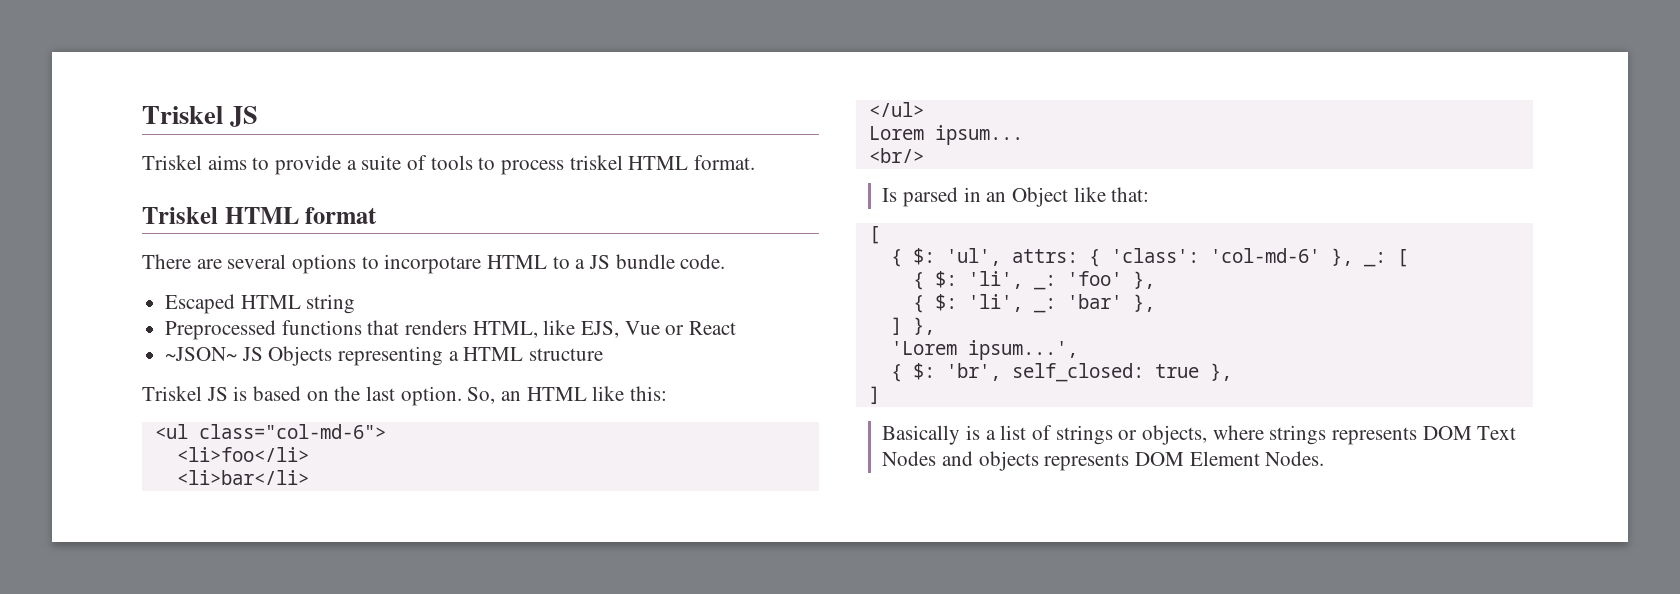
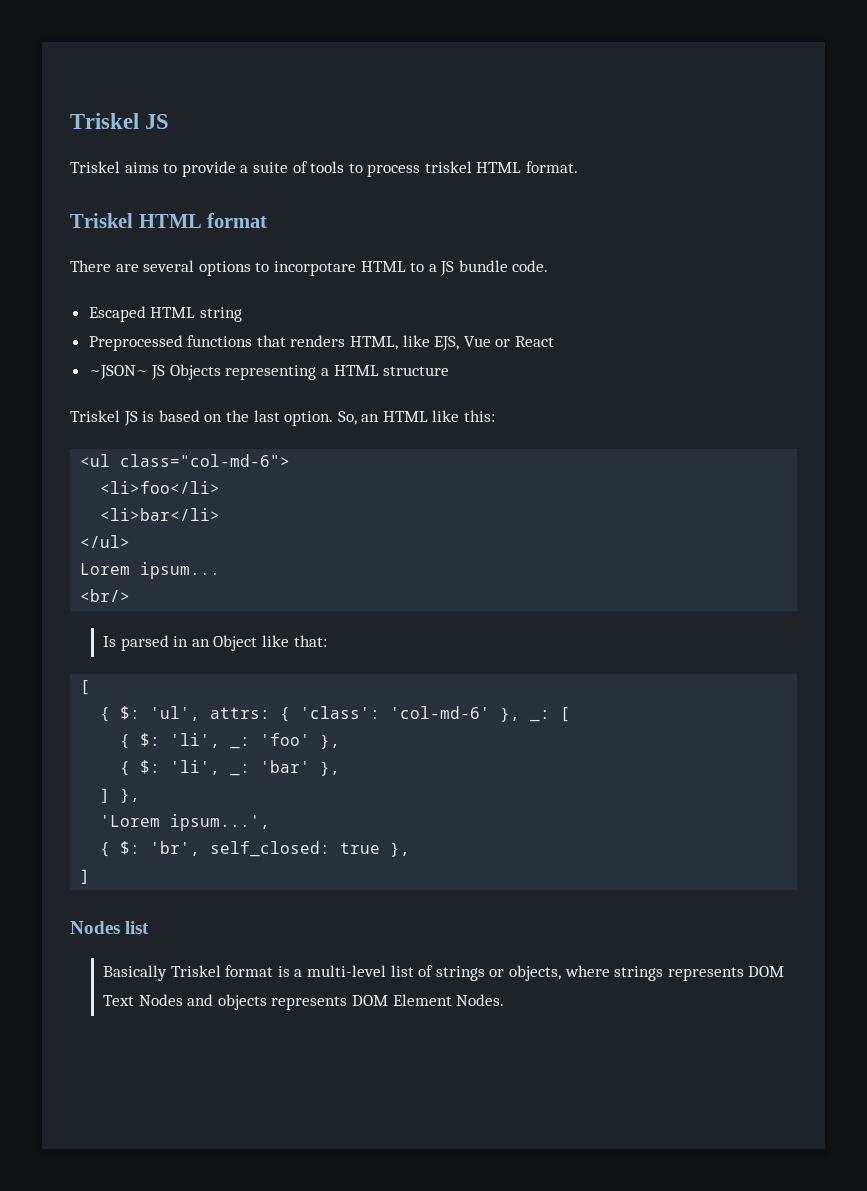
+ Nodes list
- Basically is a list of strings or objects, where strings represents DOM Text Nodes and objects represents DOM Element Nodes.
+ Basically Triskel format is a multi-level list of strings or objects, where strings represents DOM Text Nodes and objects represents DOM Element Nodes.

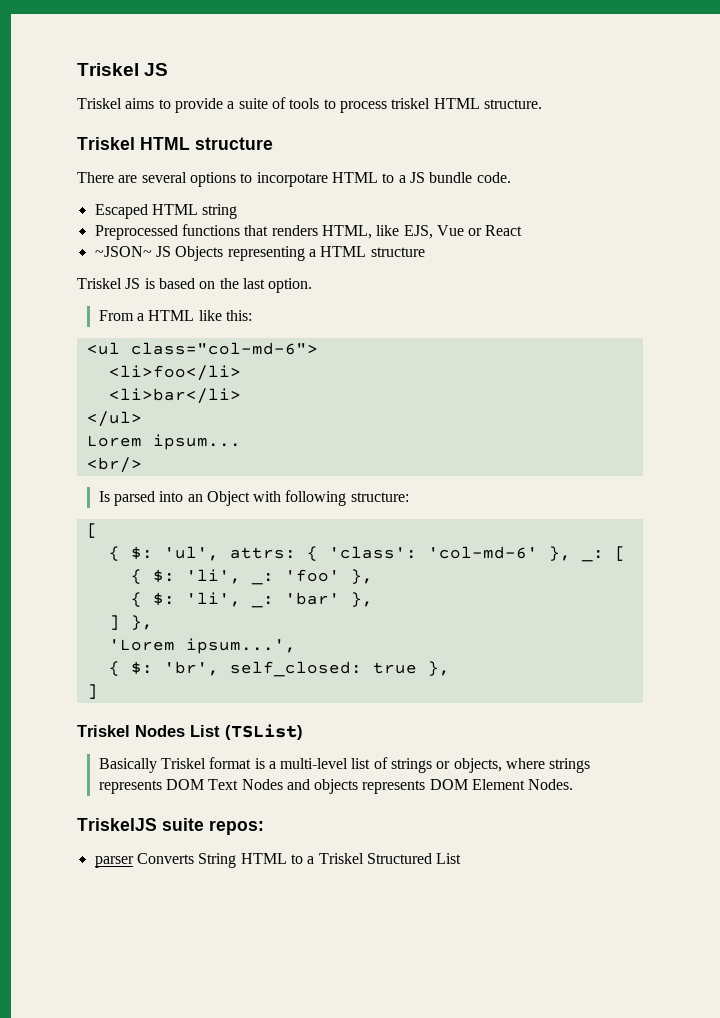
- Triskel aims to provide a suite of tools to process triskel HTML format.
+ Triskel aims to provide a suite of tools to process triskel HTML structure.
- Triskel HTML format
+ Triskel HTML structure
- Triskel JS is based on the last option. So, an HTML like this:
+ Triskel JS is based on the last option.
+ From a HTML like this:
- Is parsed in an Object like that:
+ Is parsed into an Object with following structure:
- Nodes list
+ Triskel Nodes List (TSList)
+ TriskelJS suite repos:
+ parser Converts String HTML to a Triskel Structured List

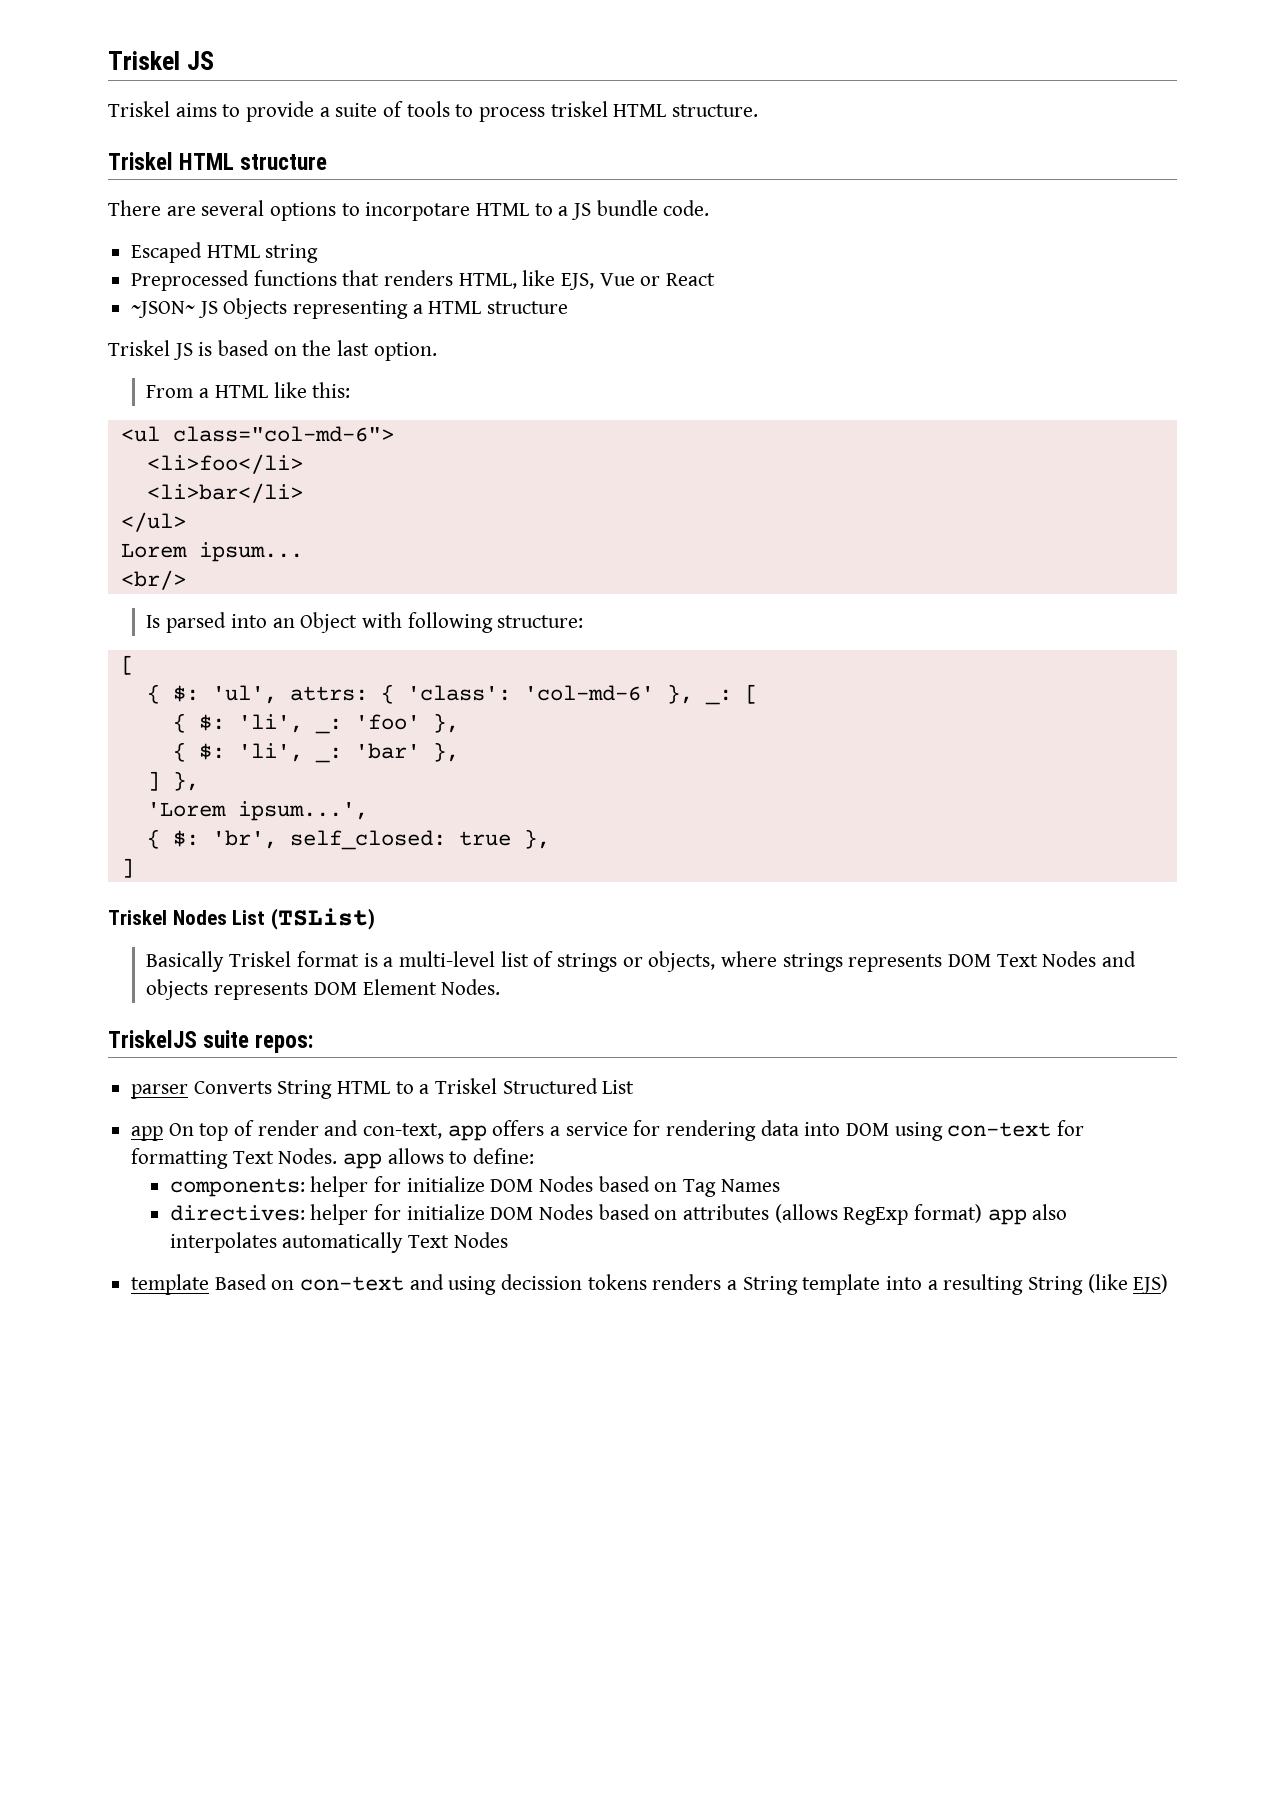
+ app On top of render and con-text, app offers a service for rendering data into DOM using con-text for formatting Text Nodes. app allows to define:
+ components: helper for initialize DOM Nodes based on Tag Names
+ directives: helper for initialize DOM Nodes based on attributes (allows RegExp format) app also interpolates automatically Text Nodes
+ template Based on con-text and using decission tokens renders a String template into a resulting String (like EJS)

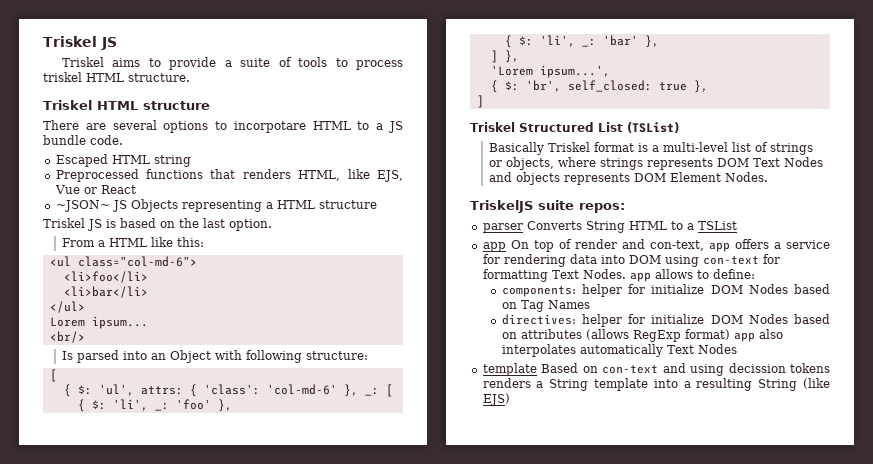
- Triskel Nodes List (TSList)
+ Triskel Structured List (TSList)
- parser Converts String HTML to a Triskel Structured List
+ parser Converts String HTML to a TSList

